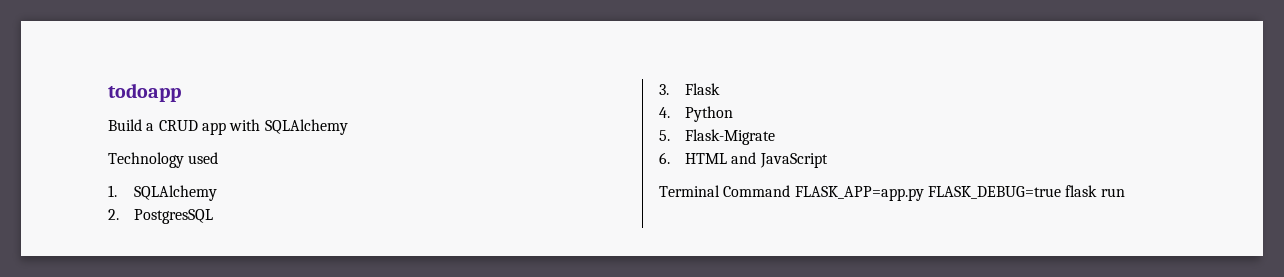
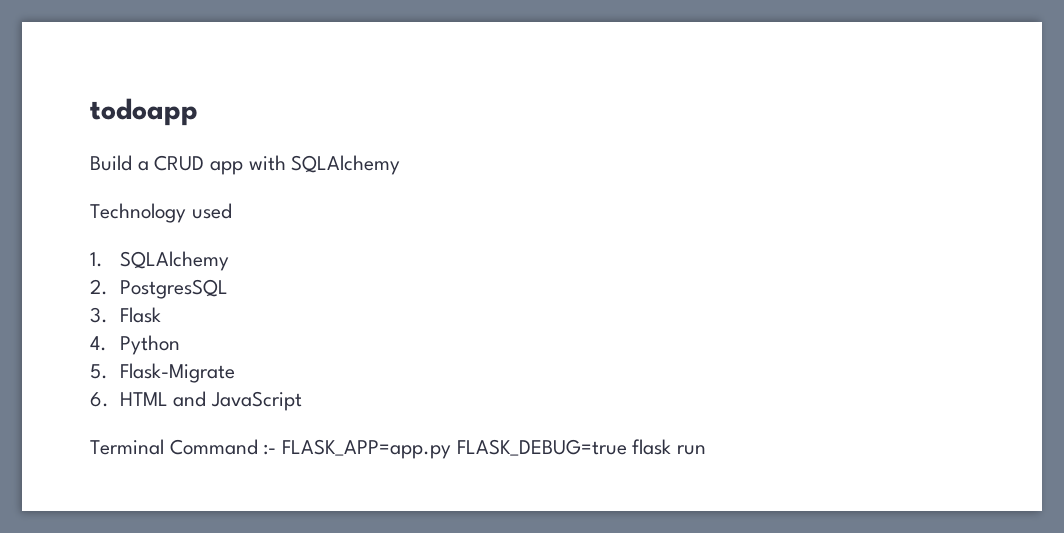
- Terminal Command FLASK_APP=app.py FLASK_DEBUG=true flask run
+ Terminal Command :- FLASK_APP=app.py FLASK_DEBUG=true flask run

